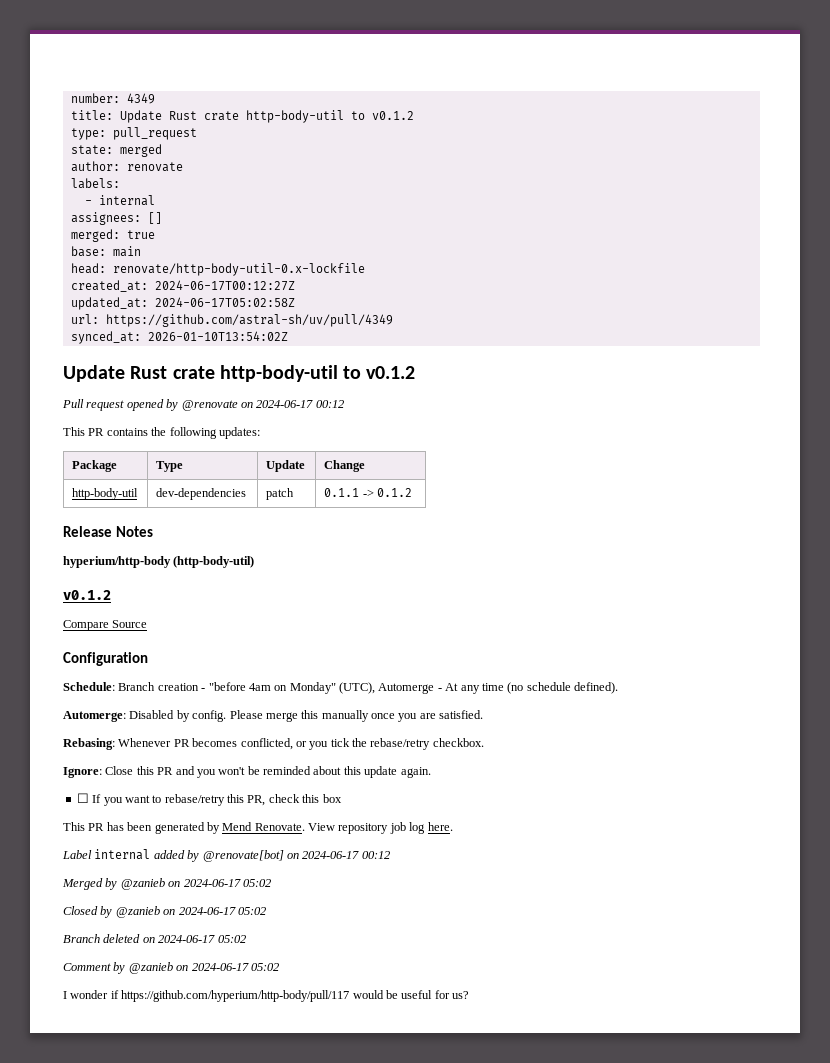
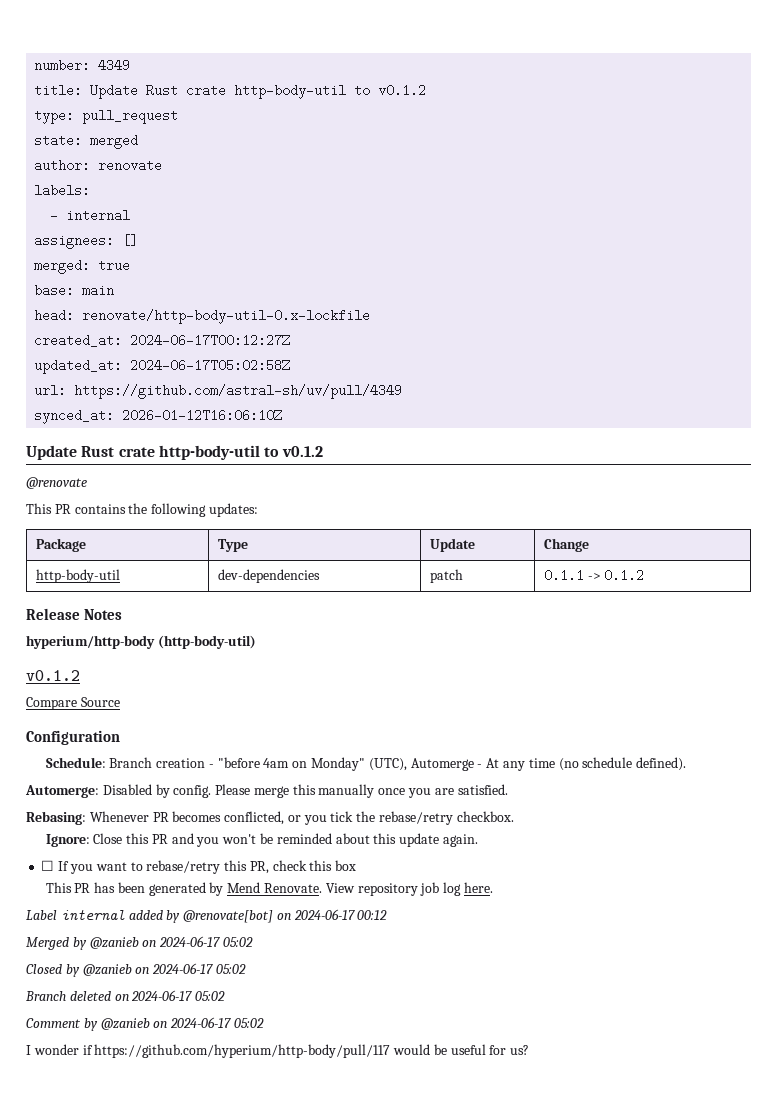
- synced_at: 2026-01-10T13:54:02Z
+ synced_at: 2026-01-12T16:06:10Z
  Update Rust crate http-body-util to v0.1.2
- Pull request opened by @renovate on 2024-06-17 00:12
+ @renovate

